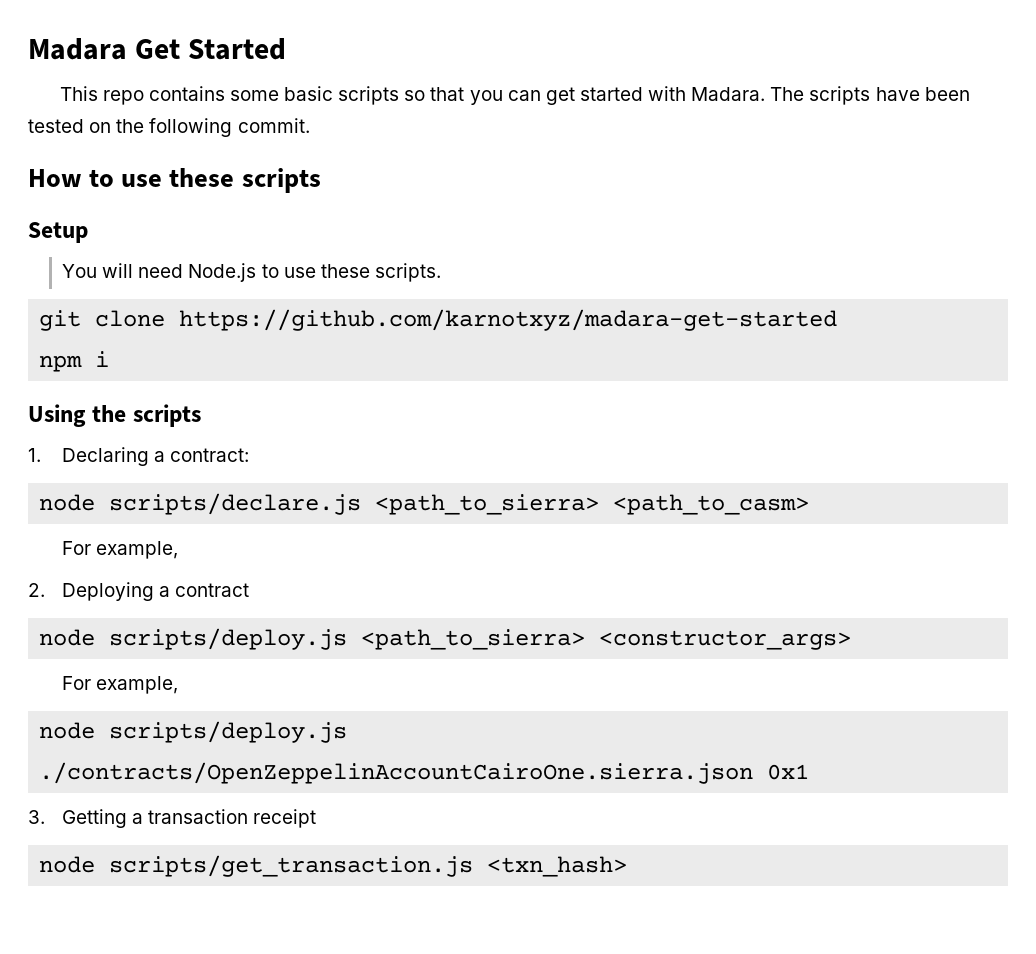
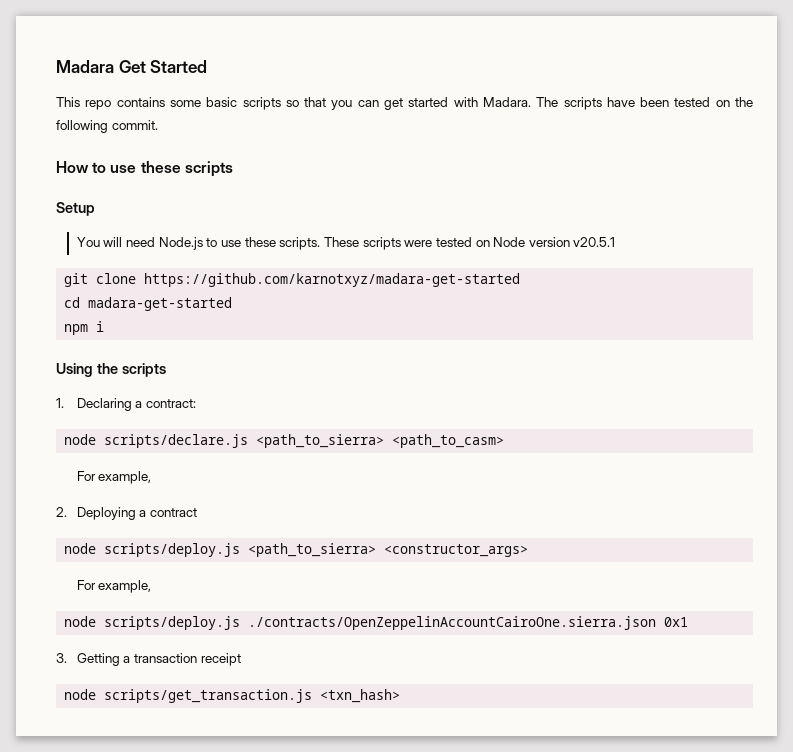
+ These scripts were tested on Node version v20.5.1
+ cd madara-get-started

